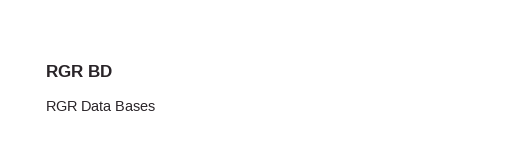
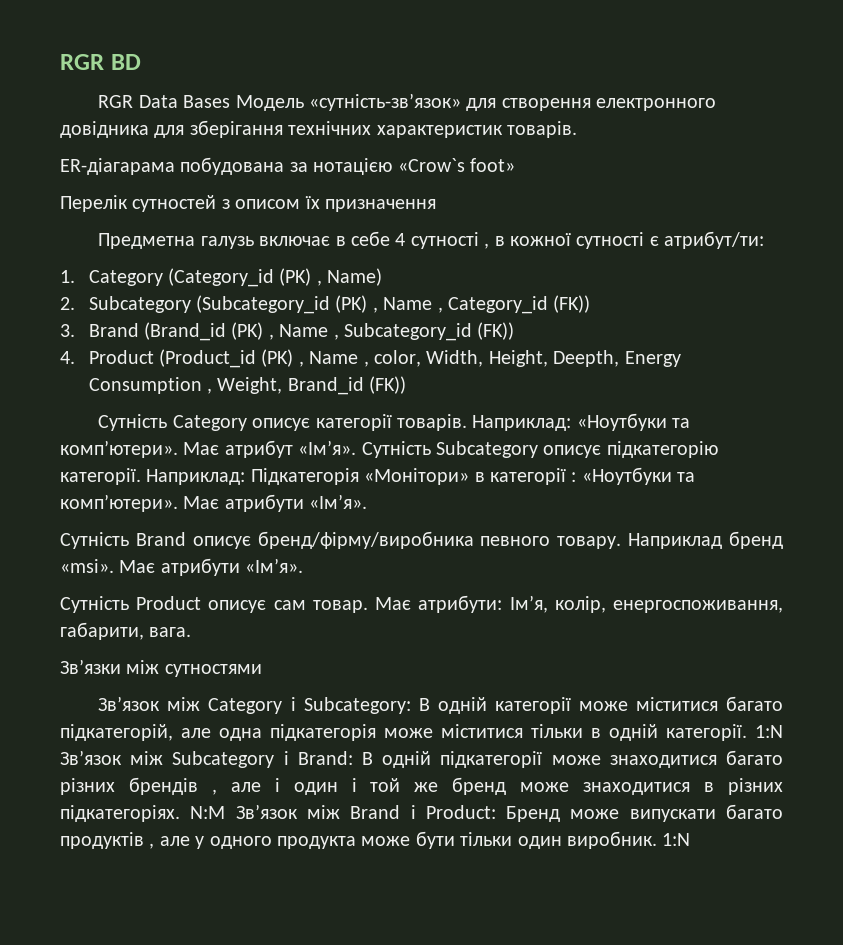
- RGR Data Bases
+ RGR Data Bases Модель «сутність-зв’язок» для створення електронного довідника для зберігання технічних характеристик товарів.
+ ER-діагарама побудована за нотацією «Crow`s foot»
+ Перелік сутностей з описом їх призначення
+ Предметна галузь включає в себе 4 сутності , в кожної сутності є атрибут/ти:
+ 1. Category (Category_id (PK) , Name)
+ 2. Subcategory (Subcategory_id (PK) , Name , Category_id (FK))
+ 3. Brand (Brand_id (PK) , Name , Subcategory_id (FK))
+ 4. Product (Product_id (PK) , Name , color, Width, Height, Deepth, Energy Consumption , Weight, Brand_id (FK))
+ Сутність Category описує категорії товарів. Наприклад: «Ноутбуки та комп’ютери». Має атрибут «Ім’я». Сутність Subcategory описує підкатегорію категорії. Наприклад: Підкатегорія «Монітори» в категорії : «Ноутбуки та комп’ютери». Має атрибути «Ім’я».
+ Сутність Brand описує бренд/фірму/виробника певного товару. Наприклад бренд «msi». Має атрибути «Ім’я».
+ Сутність Product описує сам товар. Має атрибути: Ім’я, колір, енергоспоживання, габарити, вага.
+ Зв’язки між сутностями
+ Зв’язок між Category і Subcategory: В одній категорії може міститися багато підкатегорій, але одна підкатегорія може міститися тільки в одній категорії. 1:N Зв’язок між Subcategory і Brand: В одній підкатегорії може знаходитися багато різних брендів , але і один і той же бренд може знаходитися в різних підкатегоріях. N:M Зв’язок між Brand і Product: Бренд може випускати багато продуктів , але у одного продукта може бути тільки один виробник. 1:N

